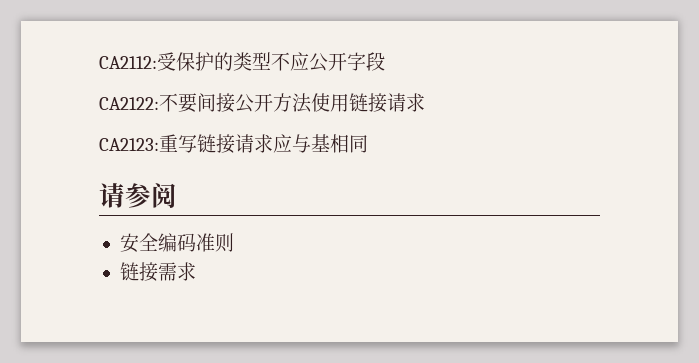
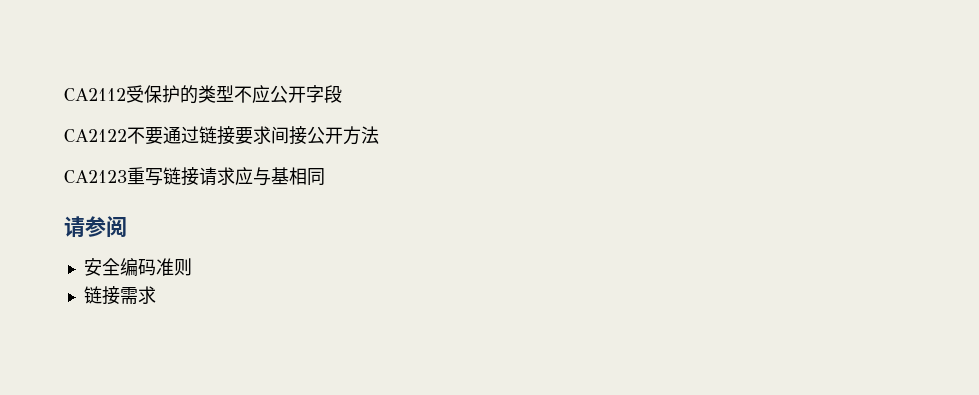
- CA2112:受保护的类型不应公开字段
+ CA2112受保护的类型不应公开字段
- CA2122:不要间接公开方法使用链接请求
- CA2123:重写链接请求应与基相同
+ CA2122不要通过链接要求间接公开方法
+ CA2123重写链接请求应与基相同

